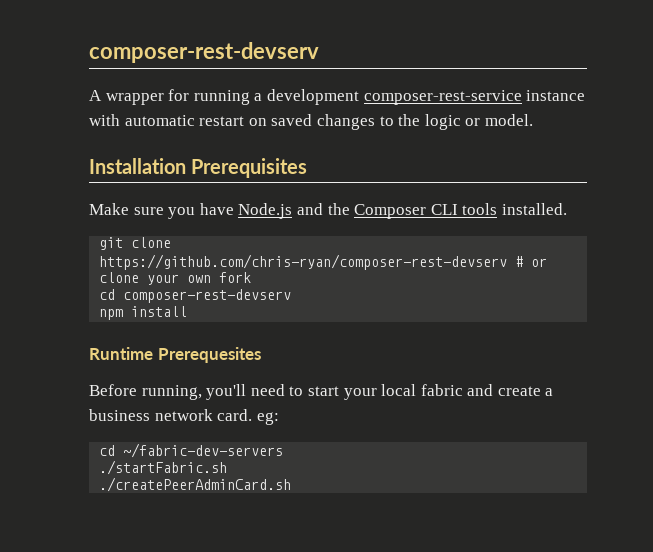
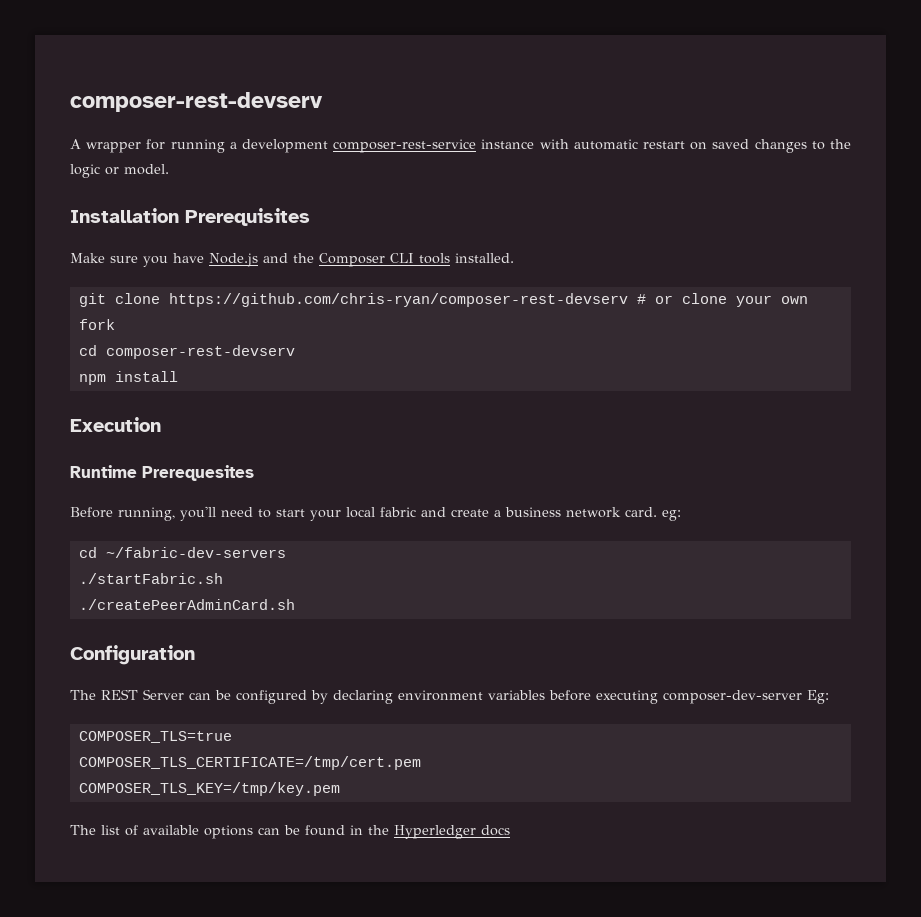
+ Execution
+ Configuration
+ The REST Server can be configured by declaring environment variables before executing composer-dev-server Eg:
+ COMPOSER_TLS=true
+ COMPOSER_TLS_CERTIFICATE=/tmp/cert.pem
+ COMPOSER_TLS_KEY=/tmp/key.pem
+ The list of available options can be found in the Hyperledger docs

